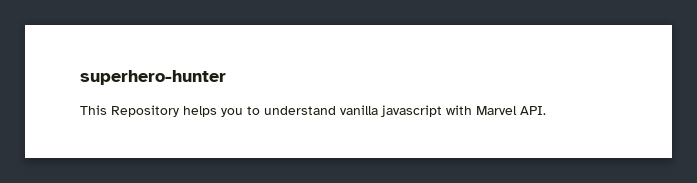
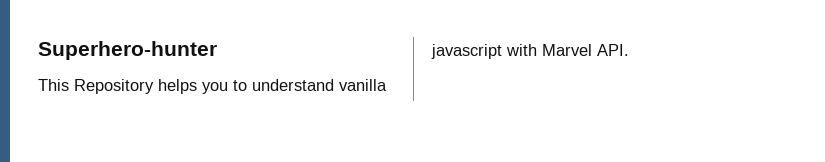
- superhero-hunter
+ Superhero-hunter

